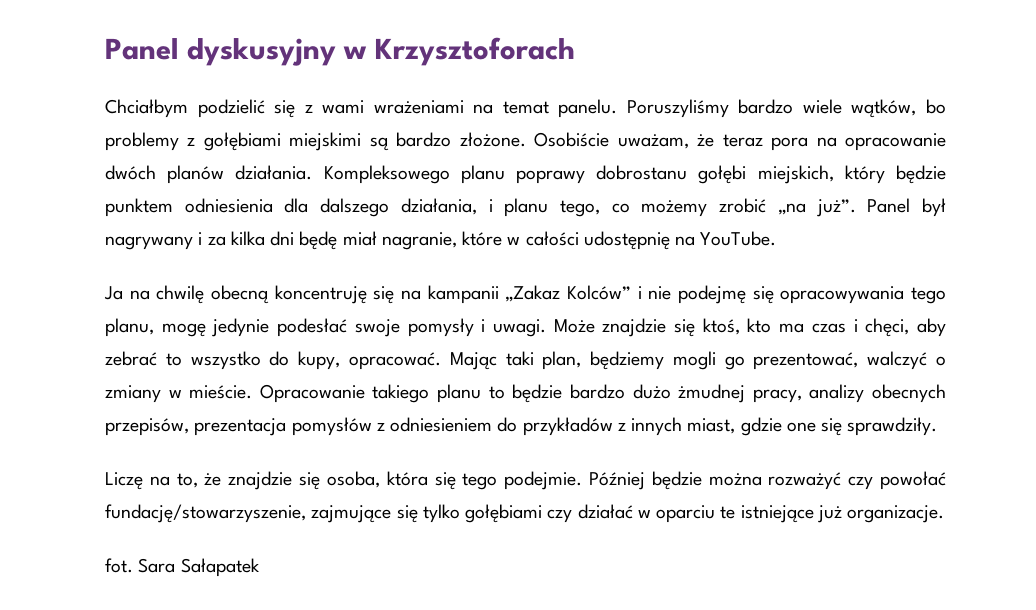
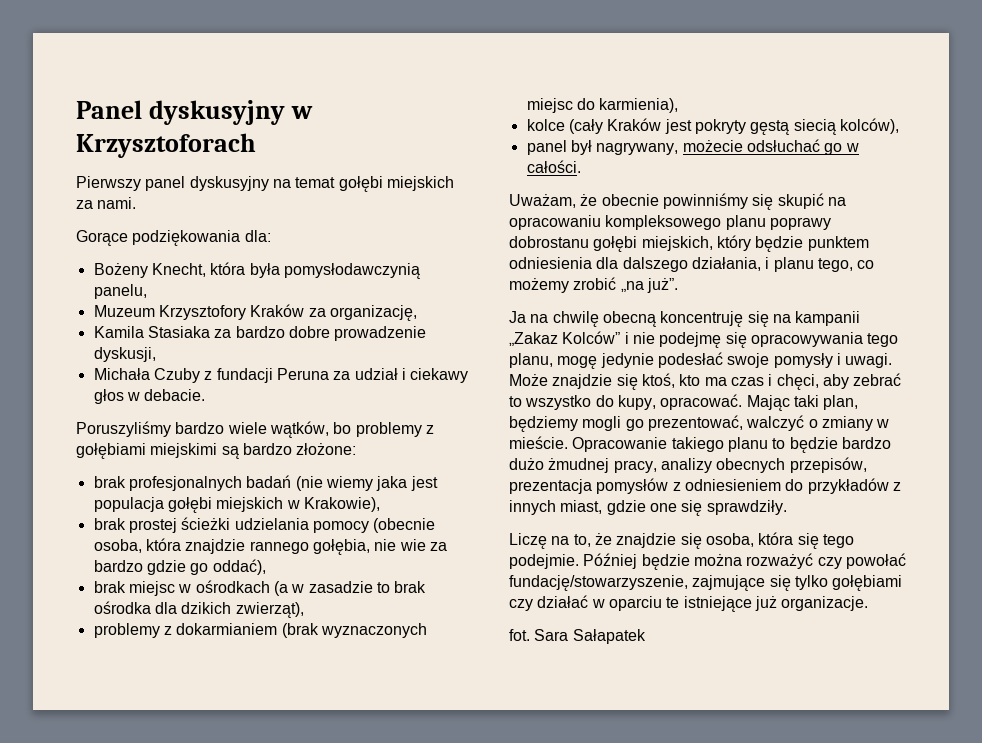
- Chciałbym podzielić się z wami wrażeniami na temat panelu. Poruszyliśmy bardzo wiele wątków, bo problemy z gołębiami miejskimi są bardzo złożone. Osobiście uważam, że teraz pora na opracowanie dwóch planów działania. Kompleksowego planu poprawy dobrostanu gołębi miejskich, który będzie punktem odniesienia dla dalszego działania, i planu tego, co możemy zrobić „na już”. Panel był nagrywany i za kilka dni będę miał nagranie, które w całości udostępnię na YouTube.
+ Pierwszy panel dyskusyjny na temat gołębi miejskich za nami.
+ Gorące podziękowania dla:
+ Bożeny Knecht, która była pomysłodawczynią panelu,
+ Muzeum Krzysztofory Kraków za organizację,
+ Kamila Stasiaka za bardzo dobre prowadzenie dyskusji,
+ Michała Czuby z fundacji Peruna za udział i ciekawy głos w debacie.
+ Poruszyliśmy bardzo wiele wątków, bo problemy z gołębiami miejskimi są bardzo złożone:
+ brak profesjonalnych badań (nie wiemy jaka jest populacja gołębi miejskich w Krakowie),
+ brak prostej ścieżki udzielania pomocy (obecnie osoba, która znajdzie rannego gołębia, nie wie za bardzo gdzie go oddać),
+ brak miejsc w ośrodkach (a w zasadzie to brak ośrodka dla dzikich zwierząt),
+ problemy z dokarmianiem (brak wyznaczonych miejsc do karmienia),
+ kolce (cały Kraków jest pokryty gęstą siecią kolców),
+ panel był nagrywany, możecie odsłuchać go w całości.
+ Uważam, że obecnie powinniśmy się skupić na opracowaniu kompleksowego planu poprawy dobrostanu gołębi miejskich, który będzie punktem odniesienia dla dalszego działania, i planu tego, co możemy zrobić „na już”.

